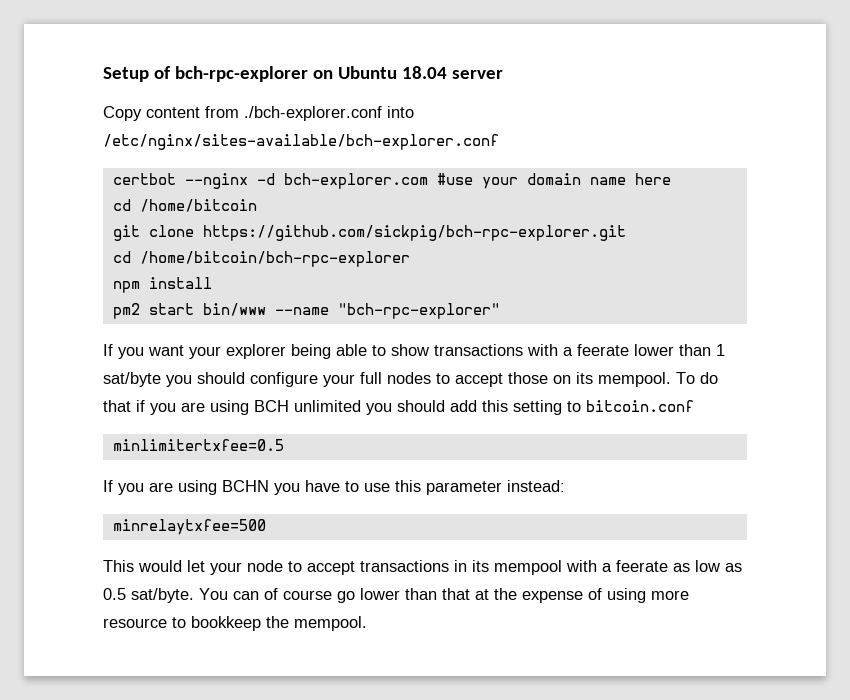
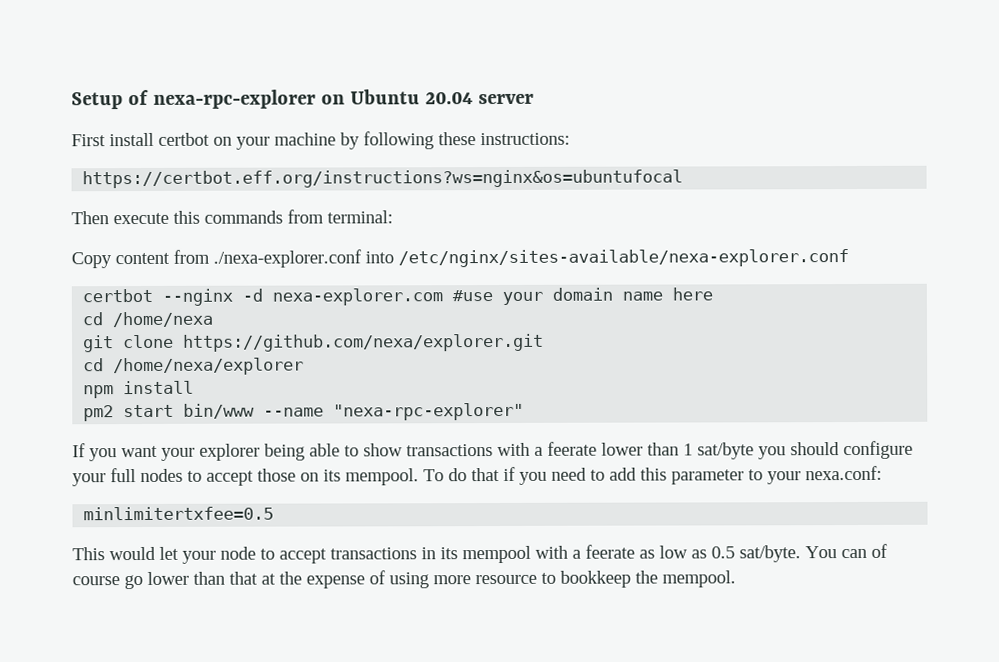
- Setup of bch-rpc-explorer on Ubuntu 18.04 server
+ Setup of nexa-rpc-explorer on Ubuntu 20.04 server
+ First install certbot on your machine by following these instructions:
+ https://certbot.eff.org/instructions?ws=nginx&os=ubuntufocal
+ Then execute this commands from terminal:
- Copy content from ./bch-explorer.conf into /etc/nginx/sites-available/bch-explorer.conf
+ Copy content from ./nexa-explorer.conf into /etc/nginx/sites-available/nexa-explorer.conf
- certbot --nginx -d bch-explorer.com #use your domain name here
+ certbot --nginx -d nexa-explorer.com #use your domain name here
- cd /home/bitcoin
+ cd /home/nexa
- git clone https://github.com/sickpig/bch-rpc-explorer.git
- cd /home/bitcoin/bch-rpc-explorer
+ git clone https://github.com/nexa/explorer.git
+ cd /home/nexa/explorer
- pm2 start bin/www --name "bch-rpc-explorer"
+ pm2 start bin/www --name "nexa-rpc-explorer"
- To do that if you are using BCH unlimited you should add this setting to bitcoin.conf
+ To do that if you need to add this parameter to your nexa.conf:
  minlimitertxfee=0.5
- If you are using BCHN you have to use this parameter instead:
- minrelaytxfee=500

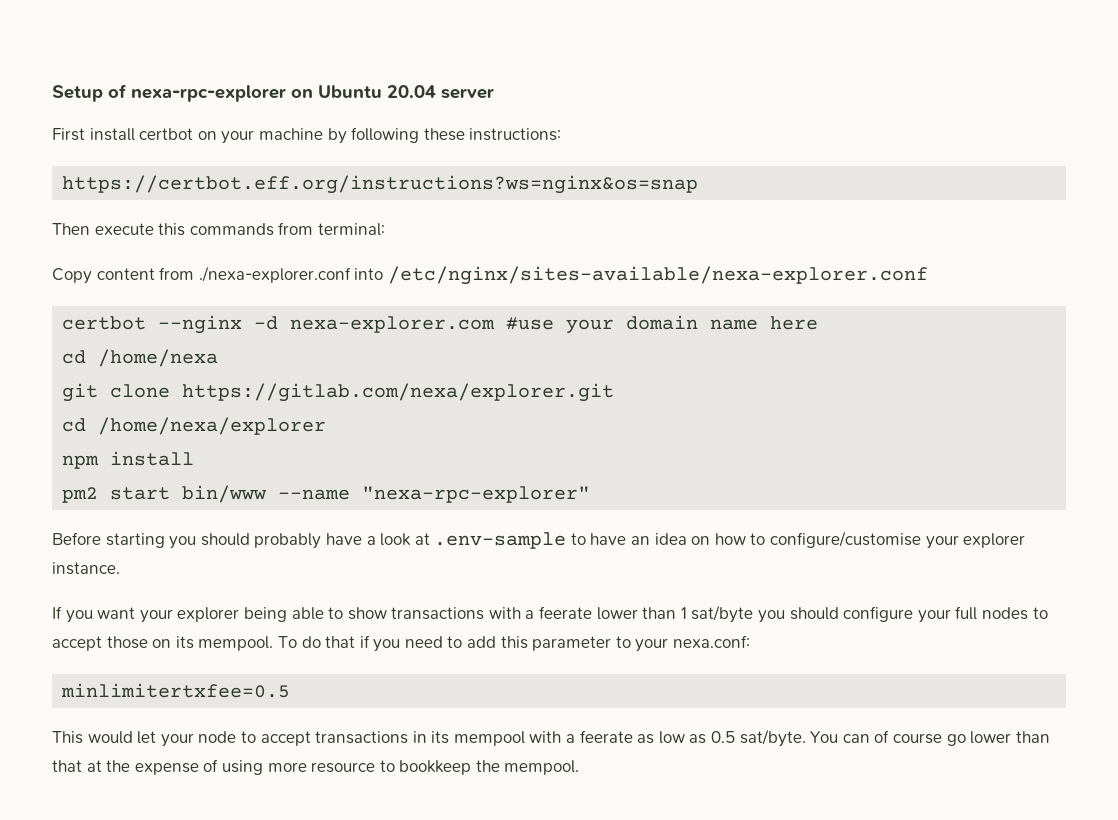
- https://certbot.eff.org/instructions?ws=nginx&os=ubuntufocal
+ https://certbot.eff.org/instructions?ws=nginx&os=snap
- git clone https://github.com/nexa/explorer.git
+ git clone https://gitlab.com/nexa/explorer.git
+ Before starting you should probably have a look at .env-sample to have an idea on how to configure/customise your explorer instance.

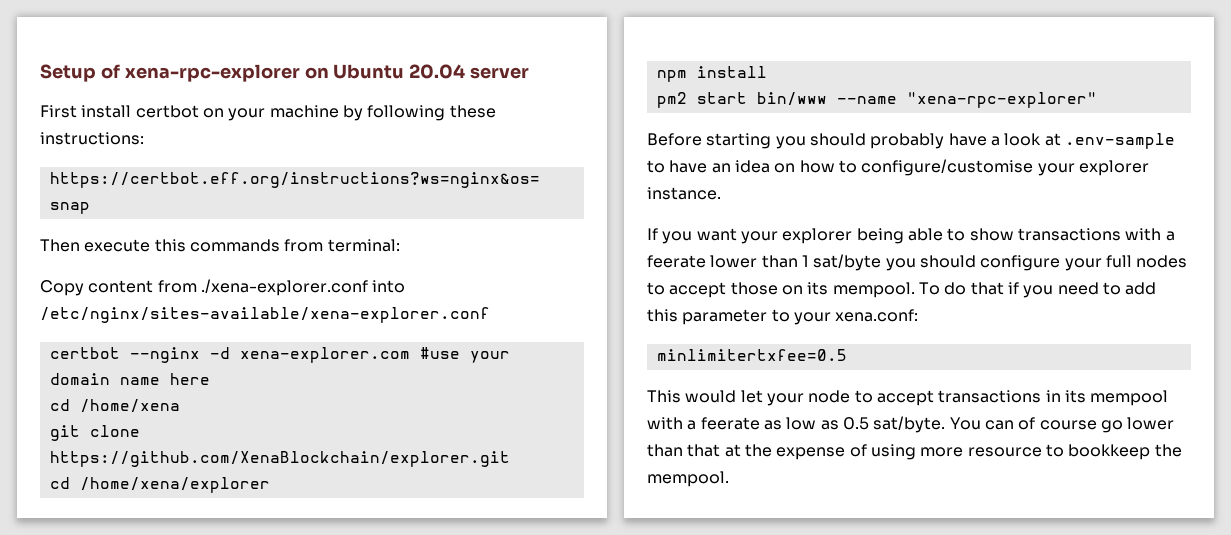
- Setup of nexa-rpc-explorer on Ubuntu 20.04 server
+ Setup of xena-rpc-explorer on Ubuntu 20.04 server
- Copy content from ./nexa-explorer.conf into /etc/nginx/sites-available/nexa-explorer.conf
+ Copy content from ./xena-explorer.conf into /etc/nginx/sites-available/xena-explorer.conf
- certbot --nginx -d nexa-explorer.com #use your domain name here
+ certbot --nginx -d xena-explorer.com #use your domain name here
- cd /home/nexa
+ cd /home/xena
- git clone https://gitlab.com/nexa/explorer.git
- cd /home/nexa/explorer
+ git clone https://github.com/XenaBlockchain/explorer.git
+ cd /home/xena/explorer
- pm2 start bin/www --name "nexa-rpc-explorer"
+ pm2 start bin/www --name "xena-rpc-explorer"
- To do that if you need to add this parameter to your nexa.conf:
+ To do that if you need to add this parameter to your xena.conf:

